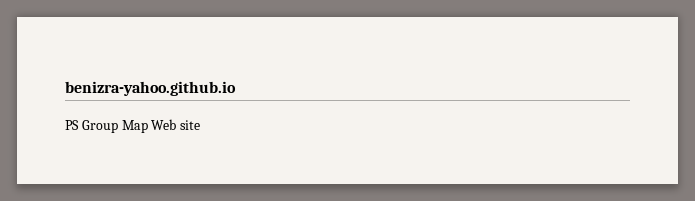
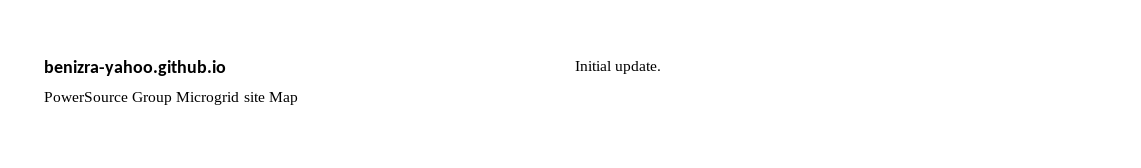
- PS Group Map Web site
+ PowerSource Group Microgrid site Map
+ Initial update.

